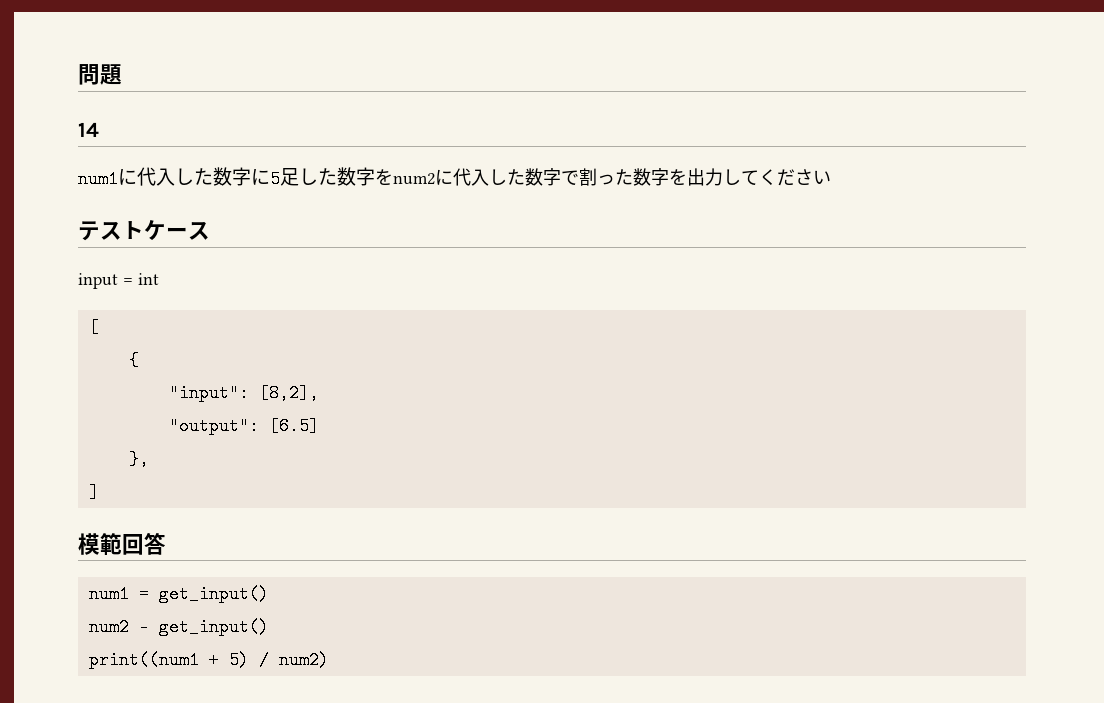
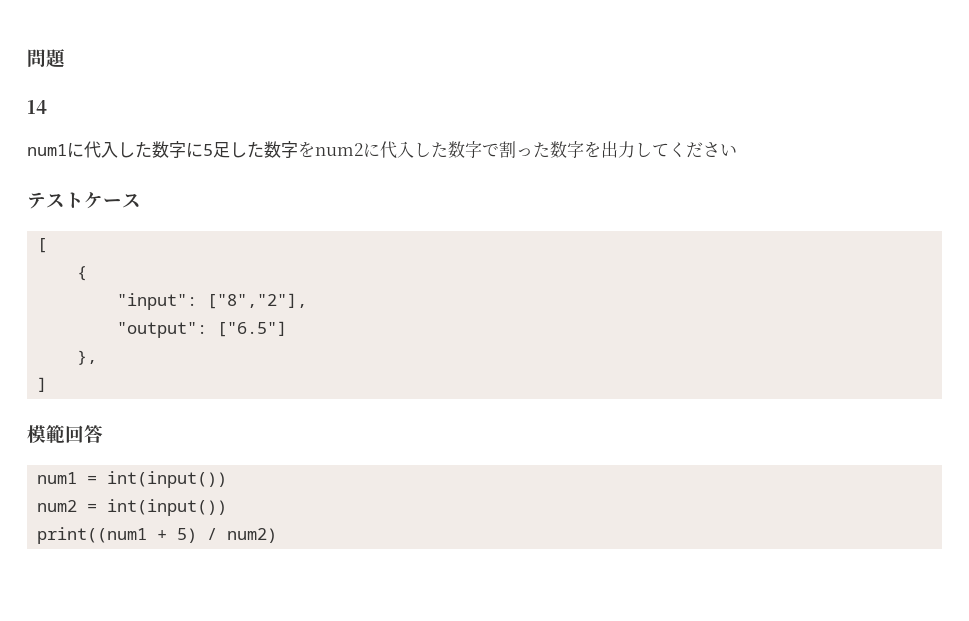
- input = int
- "input": [8,2],
+ "input": ["8","2"],
- "output": [6.5]
+ "output": ["6.5"]
- num1 = get_input()
- num2 - get_input()
+ num1 = int(input())
+ num2 = int(input())

